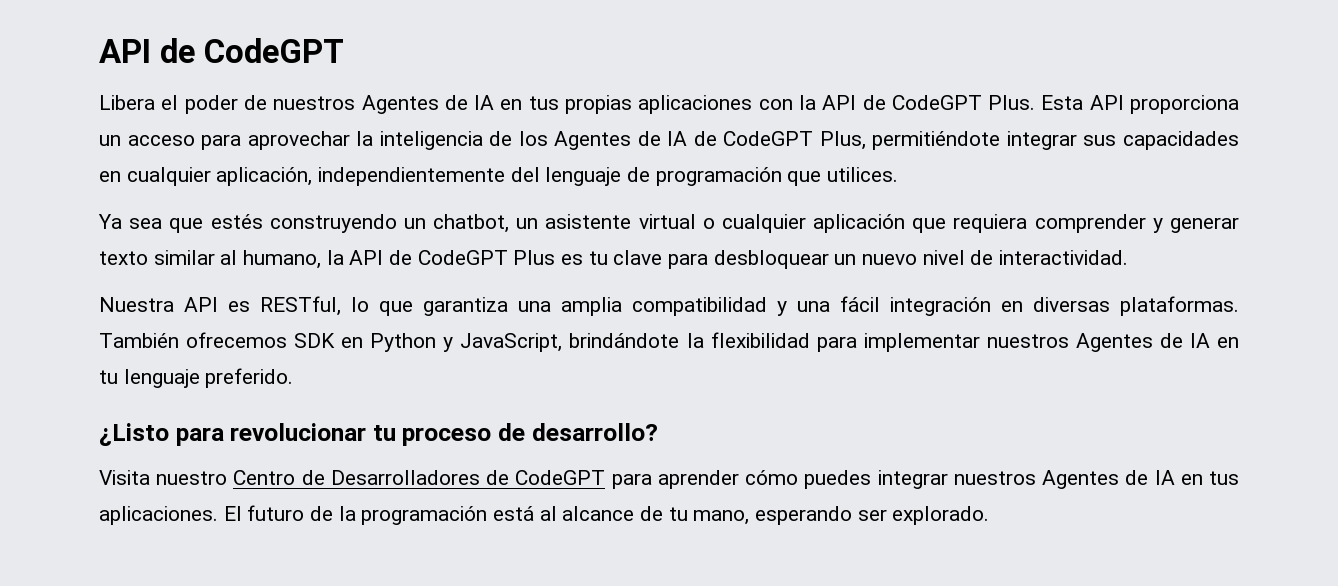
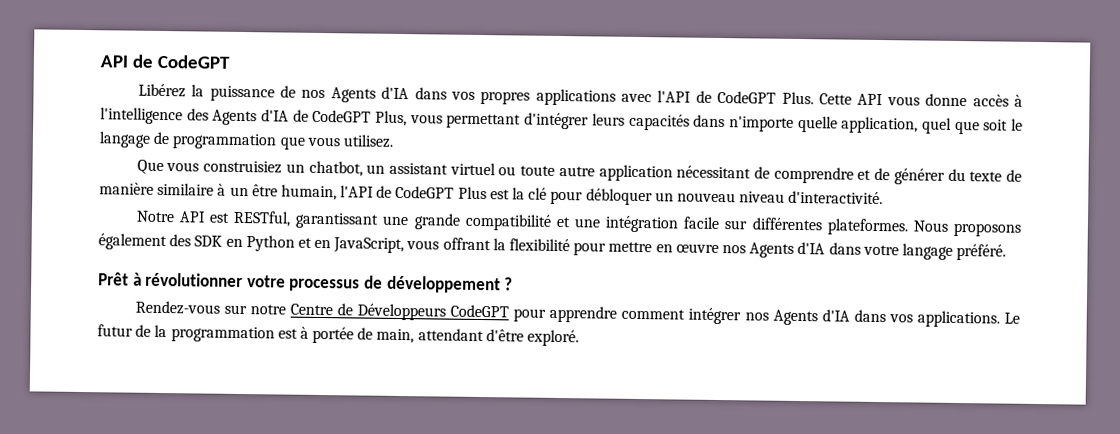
- Libera el poder de nuestros Agentes de IA en tus propias aplicaciones con la API de CodeGPT Plus. Esta API proporciona un acceso para aprovechar la inteligencia de los Agentes de IA de CodeGPT Plus, permitiéndote integrar sus capacidades en cualquier aplicación, independientemente del lenguaje de programación que utilices.
- Ya sea que estés construyendo un chatbot, un asistente virtual o cualquier aplicación que requiera comprender y generar texto similar al humano, la API de CodeGPT Plus es tu clave para desbloquear un nuevo nivel de interactividad.
- Nuestra API es RESTful, lo que garantiza una amplia compatibilidad y una fácil integración en diversas plataformas. También ofrecemos SDK en Python y JavaScript, brindándote la flexibilidad para implementar nuestros Agentes de IA en tu lenguaje preferido.
- ¿Listo para revolucionar tu proceso de desarrollo?
- Visita nuestro Centro de Desarrolladores de CodeGPT para aprender cómo puedes integrar nuestros Agentes de IA en tus aplicaciones. El futuro de la programación está al alcance de tu mano, esperando ser explorado.
+ Libérez la puissance de nos Agents d'IA dans vos propres applications avec l'API de CodeGPT Plus. Cette API vous donne accès à l'intelligence des Agents d'IA de CodeGPT Plus, vous permettant d'intégrer leurs capacités dans n'importe quelle application, quel que soit le langage de programmation que vous utilisez.
+ Que vous construisiez un chatbot, un assistant virtuel ou toute autre application nécessitant de comprendre et de générer du texte de manière similaire à un être humain, l'API de CodeGPT Plus est la clé pour débloquer un nouveau niveau d'interactivité.
+ Notre API est RESTful, garantissant une grande compatibilité et une intégration facile sur différentes plateformes. Nous proposons également des SDK en Python et en JavaScript, vous offrant la flexibilité pour mettre en œuvre nos Agents d'IA dans votre langage préféré.
+ Prêt à révolutionner votre processus de développement ?
+ Rendez-vous sur notre Centre de Développeurs CodeGPT pour apprendre comment intégrer nos Agents d'IA dans vos applications. Le futur de la programmation est à portée de main, attendant d'être exploré.

